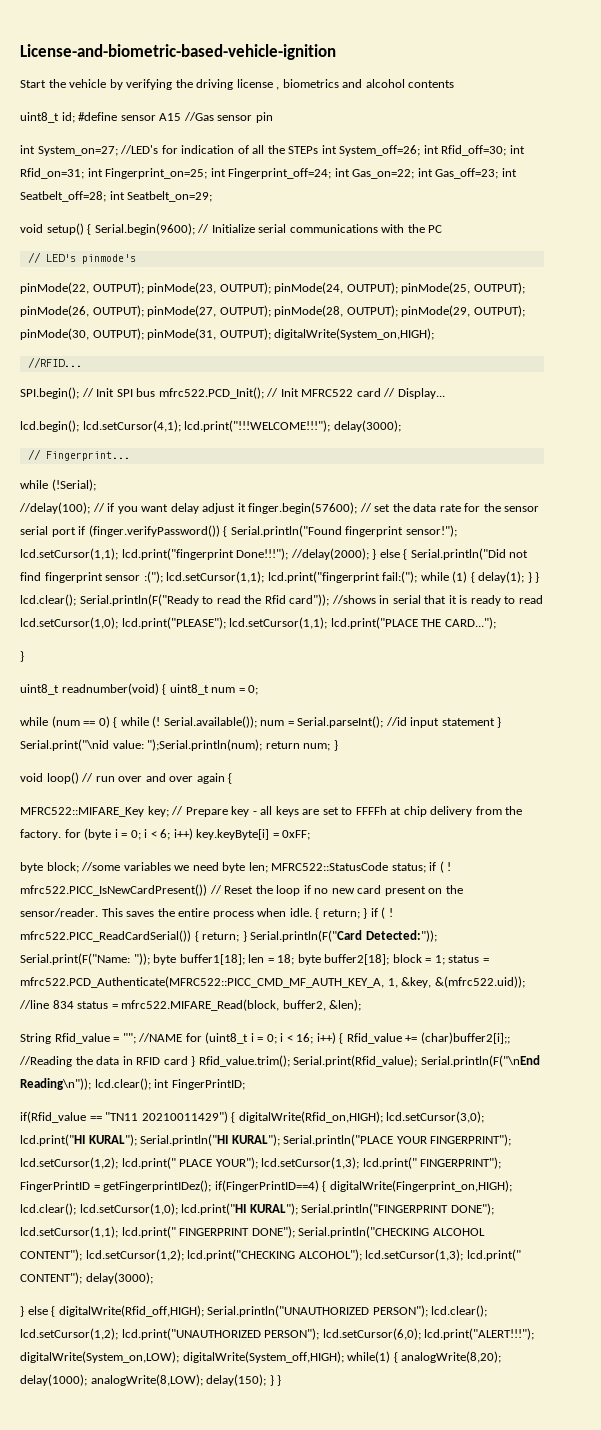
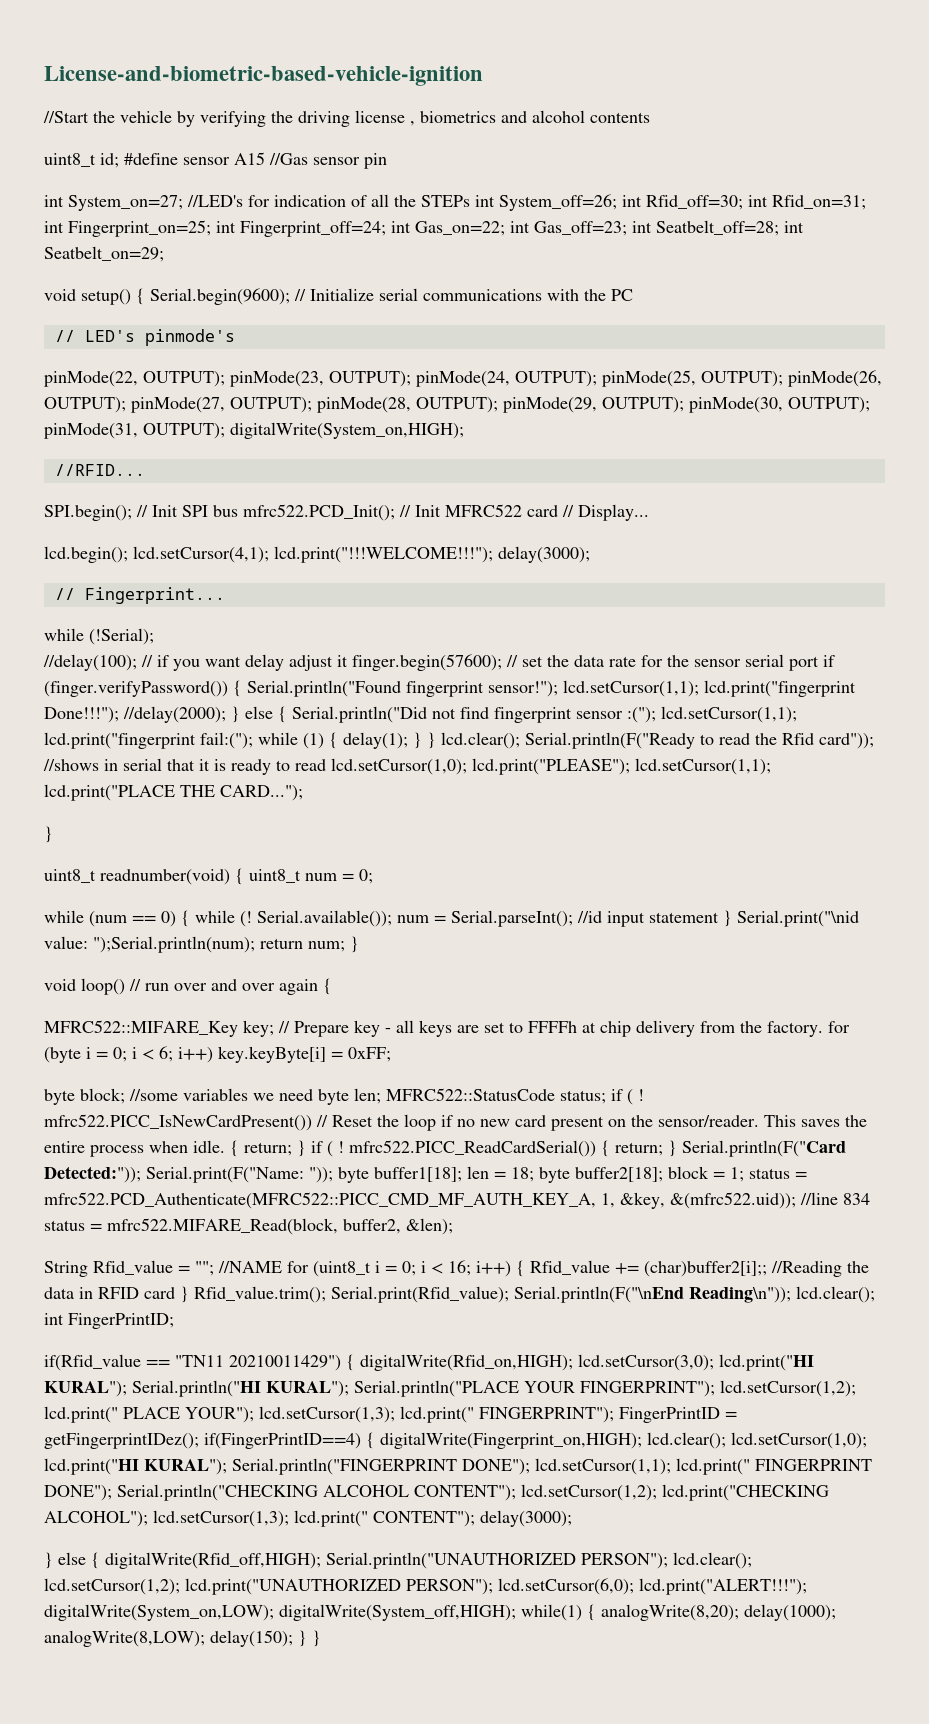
- Start the vehicle by verifying the driving license , biometrics and alcohol contents
+ //Start the vehicle by verifying the driving license , biometrics and alcohol contents

